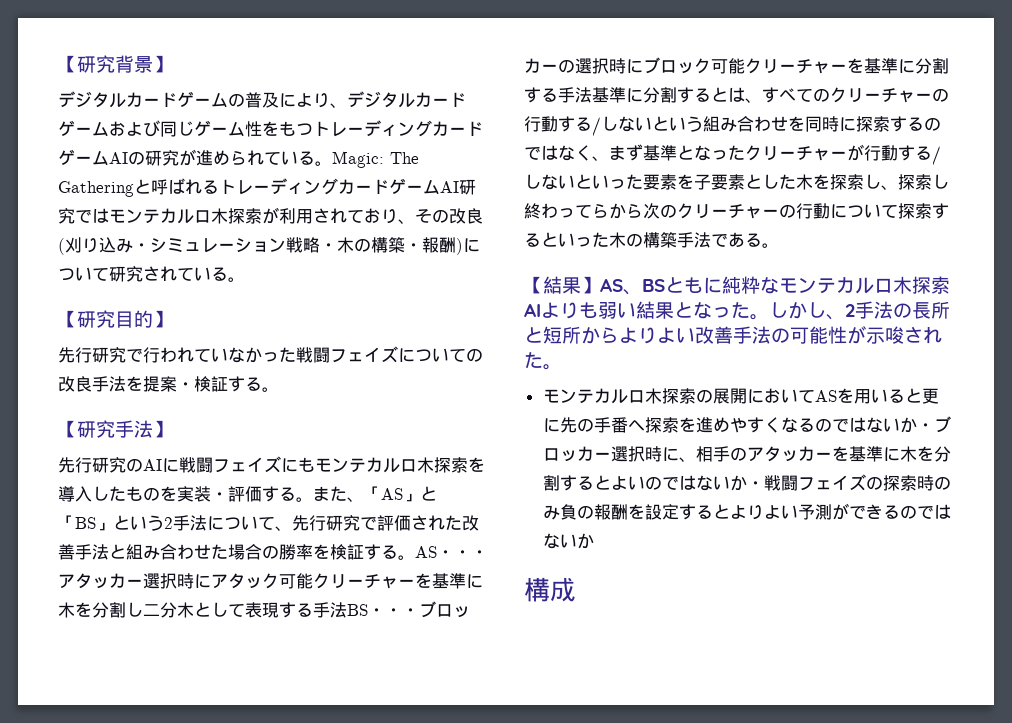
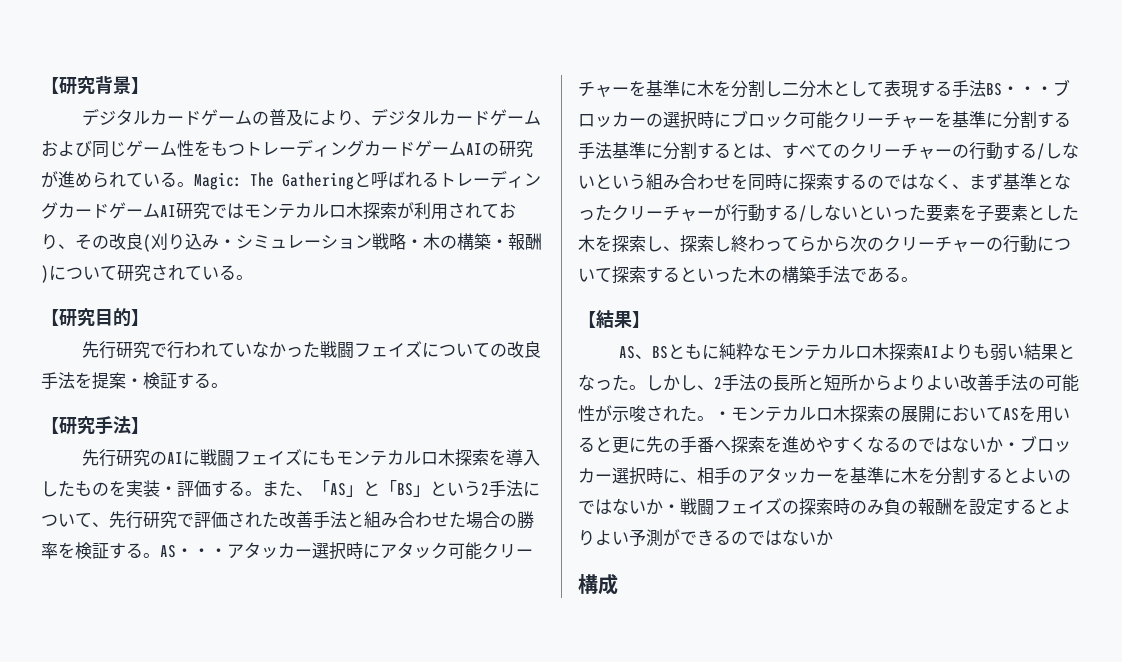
- 【結果】AS、BSともに純粋なモンテカルロ木探索AIよりも弱い結果となった。
+ 【結果】
+ AS、BSともに純粋なモンテカルロ木探索AIよりも弱い結果となった。
- しかし、2手法の長所と短所からよりよい改善手法の可能性が示唆された。
- モンテカルロ木探索の展開においてASを用いると更に先の手番へ探索を進めやすくなるのではないか・ブロッカー選択時に、相手のアタッカーを基準に木を分割するとよいのではないか・戦闘フェイズの探索時のみ負の報酬を設定するとよりよい予測ができるのではないか
+ しかし、2手法の長所と短所からよりよい改善手法の可能性が示唆された。・モンテカルロ木探索の展開においてASを用いると更に先の手番へ探索を進めやすくなるのではないか・ブロッカー選択時に、相手のアタッカーを基準に木を分割するとよいのではないか・戦闘フェイズの探索時のみ負の報酬を設定するとよりよい予測ができるのではないか

